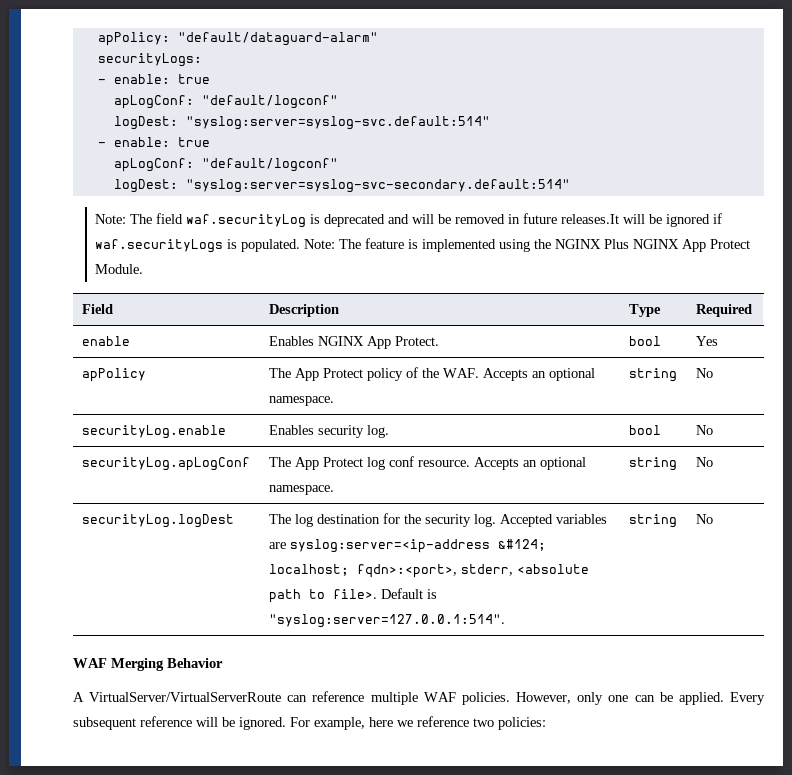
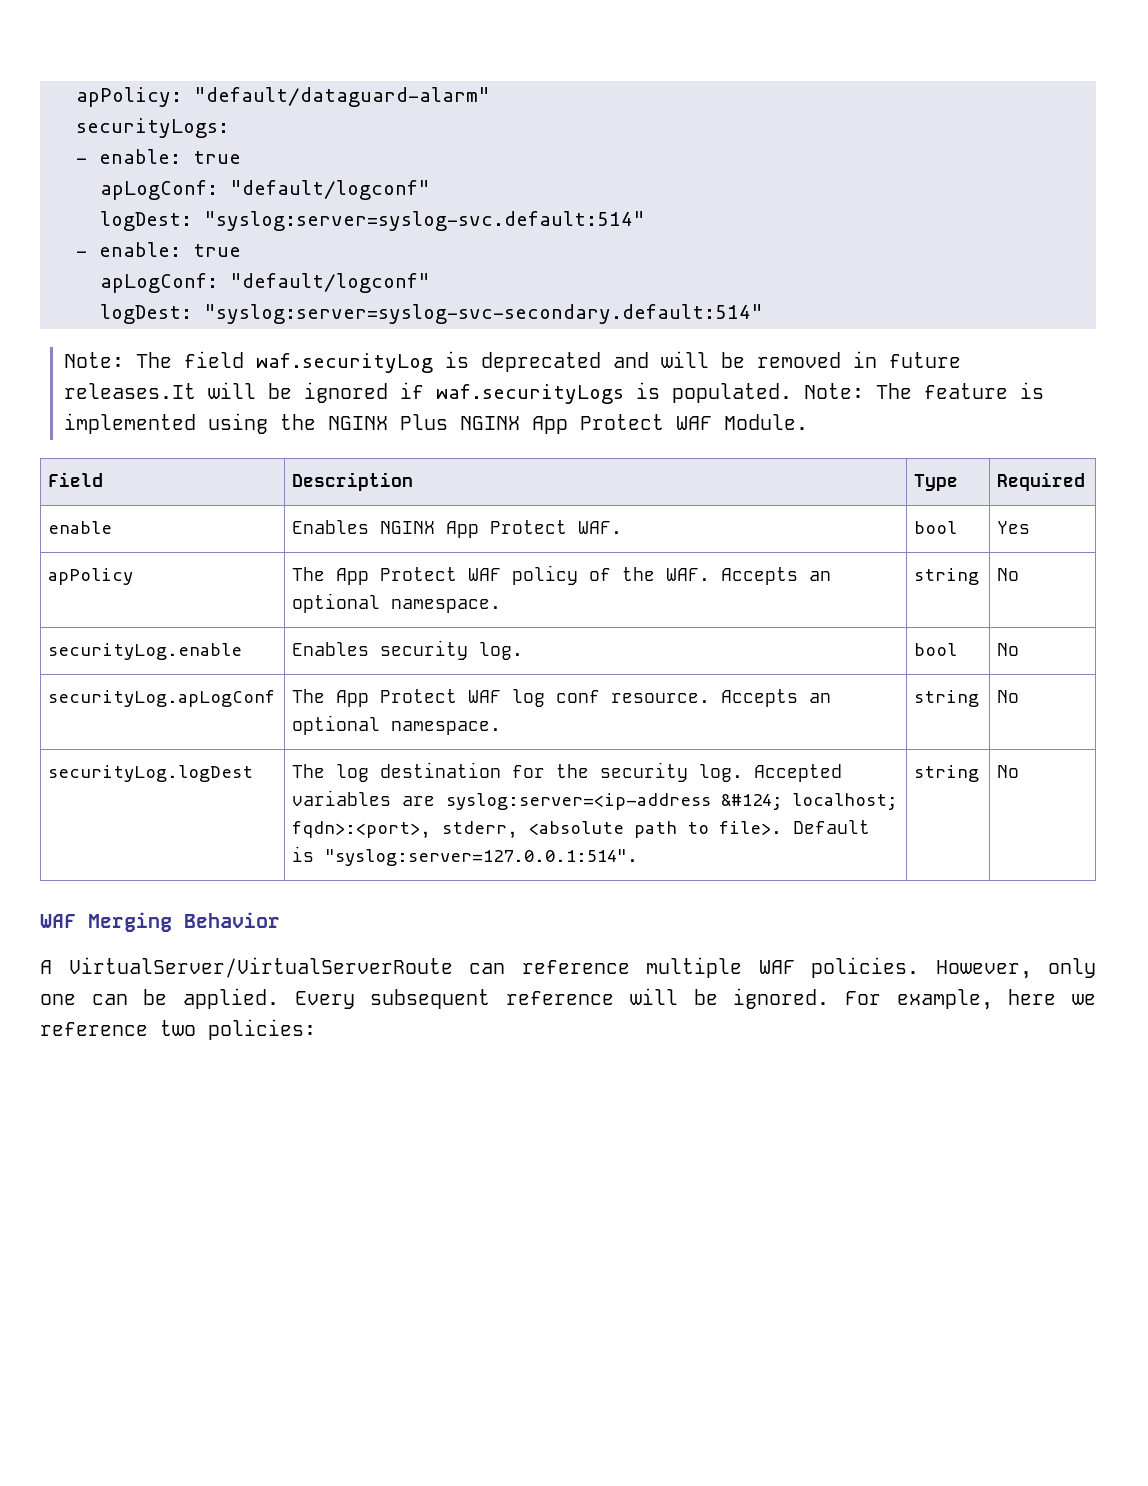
- Note: The feature is implemented using the NGINX Plus NGINX App Protect Module.
+ Note: The feature is implemented using the NGINX Plus NGINX App Protect WAF Module.
- enable | Enables NGINX App Protect. | bool | Yes
+ enable | Enables NGINX App Protect WAF. | bool | Yes
- apPolicy | The App Protect policy of the WAF. Accepts an optional namespace. | string | No
+ apPolicy | The App Protect WAF policy of the WAF. Accepts an optional namespace. | string | No
- securityLog.apLogConf | The App Protect log conf resource. Accepts an optional namespace. | string | No
+ securityLog.apLogConf | The App Protect WAF log conf resource. Accepts an optional namespace. | string | No

